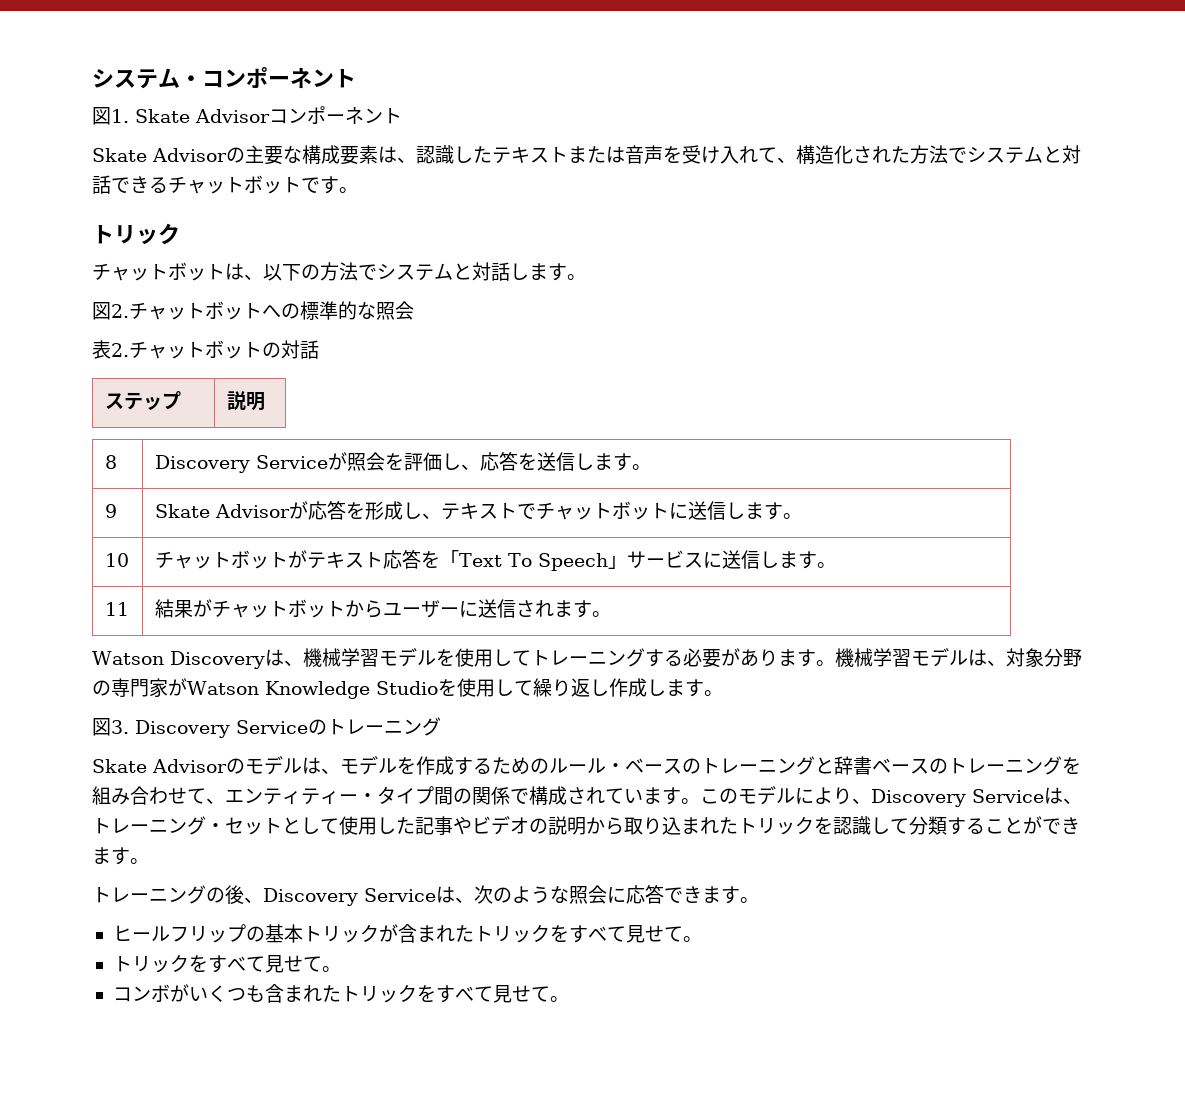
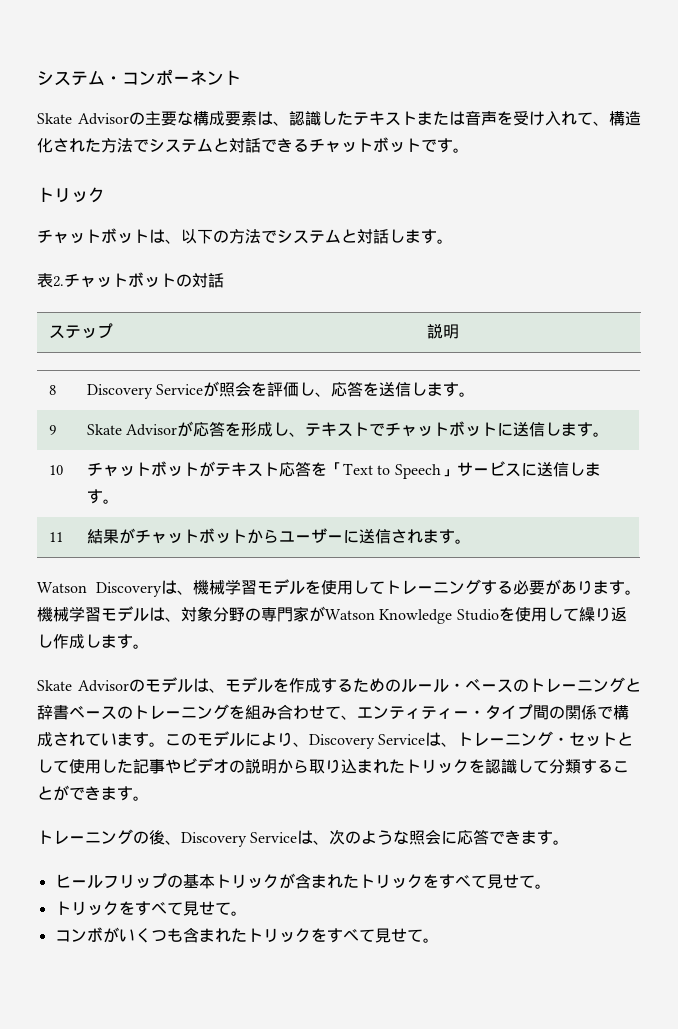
- 図1. Skate Advisorコンポーネント
- 図2.チャットボットへの標準的な照会
- 10 | チャットボットがテキスト応答を「Text To Speech」サービスに送信します。
+ 10 | チャットボットがテキスト応答を「Text to Speech」サービスに送信します。
- 図3. Discovery Serviceのトレーニング

